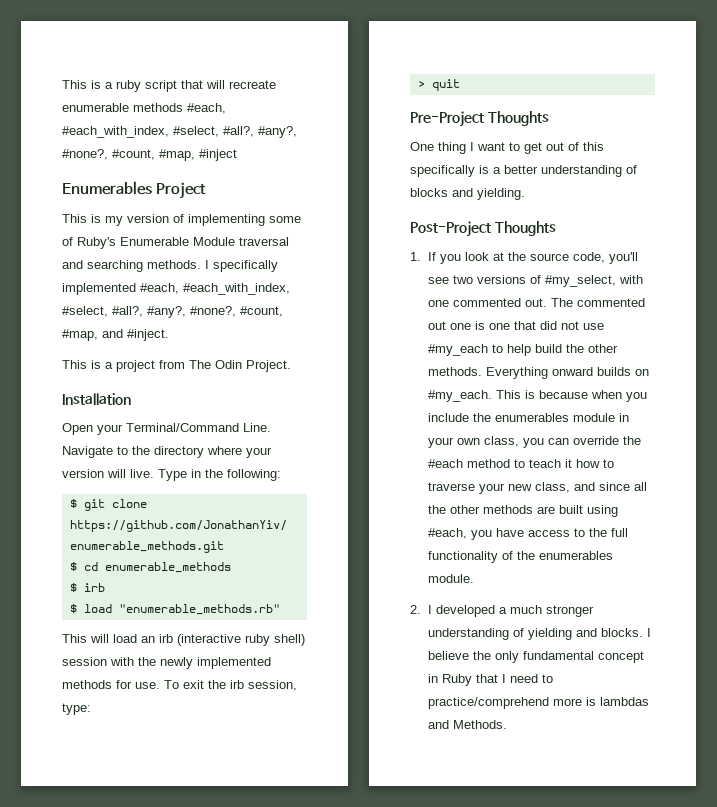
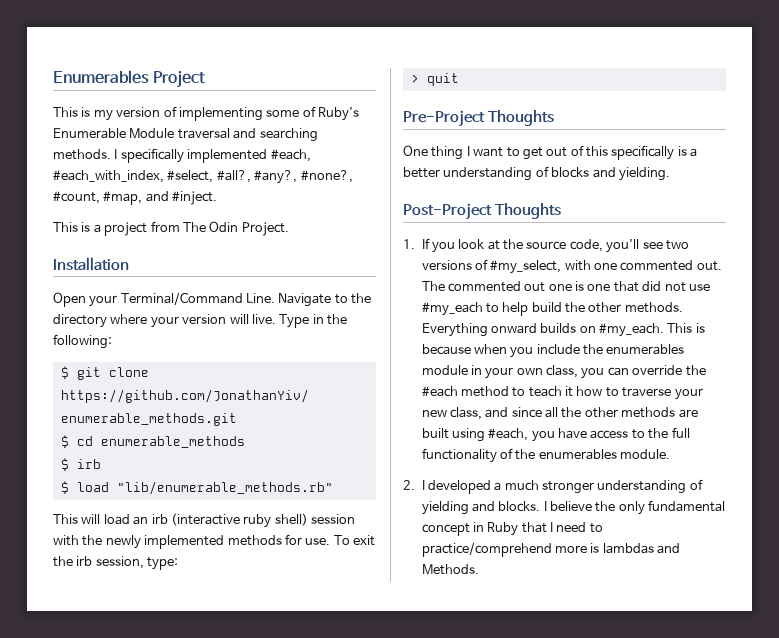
- This is a ruby script that will recreate enumerable methods #each, #each_with_index, #select, #all?, #any?, #none?, #count, #map, #inject
- $ load "enumerable_methods.rb"
+ $ load "lib/enumerable_methods.rb"

